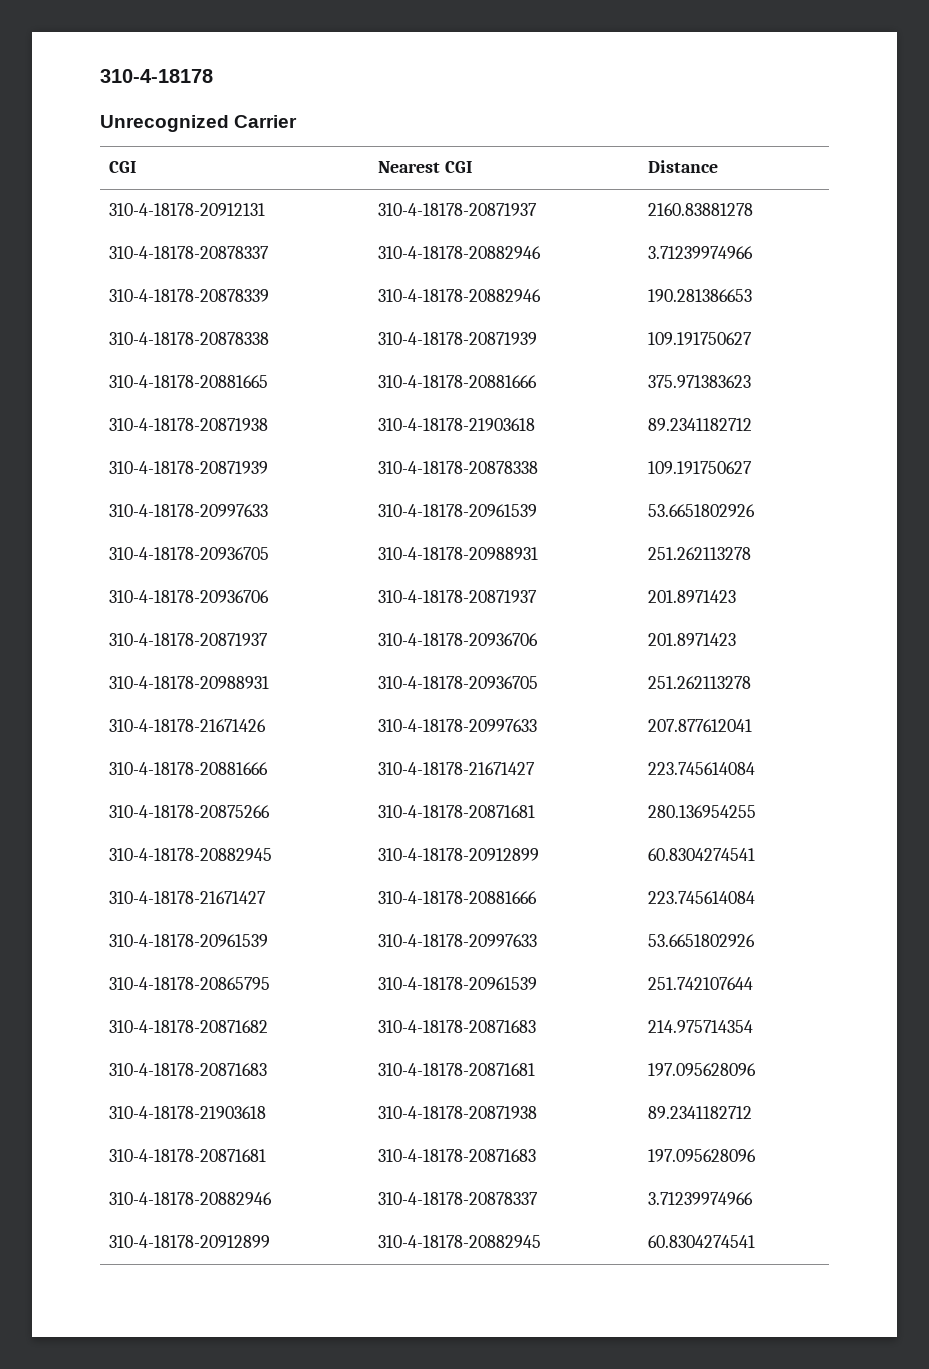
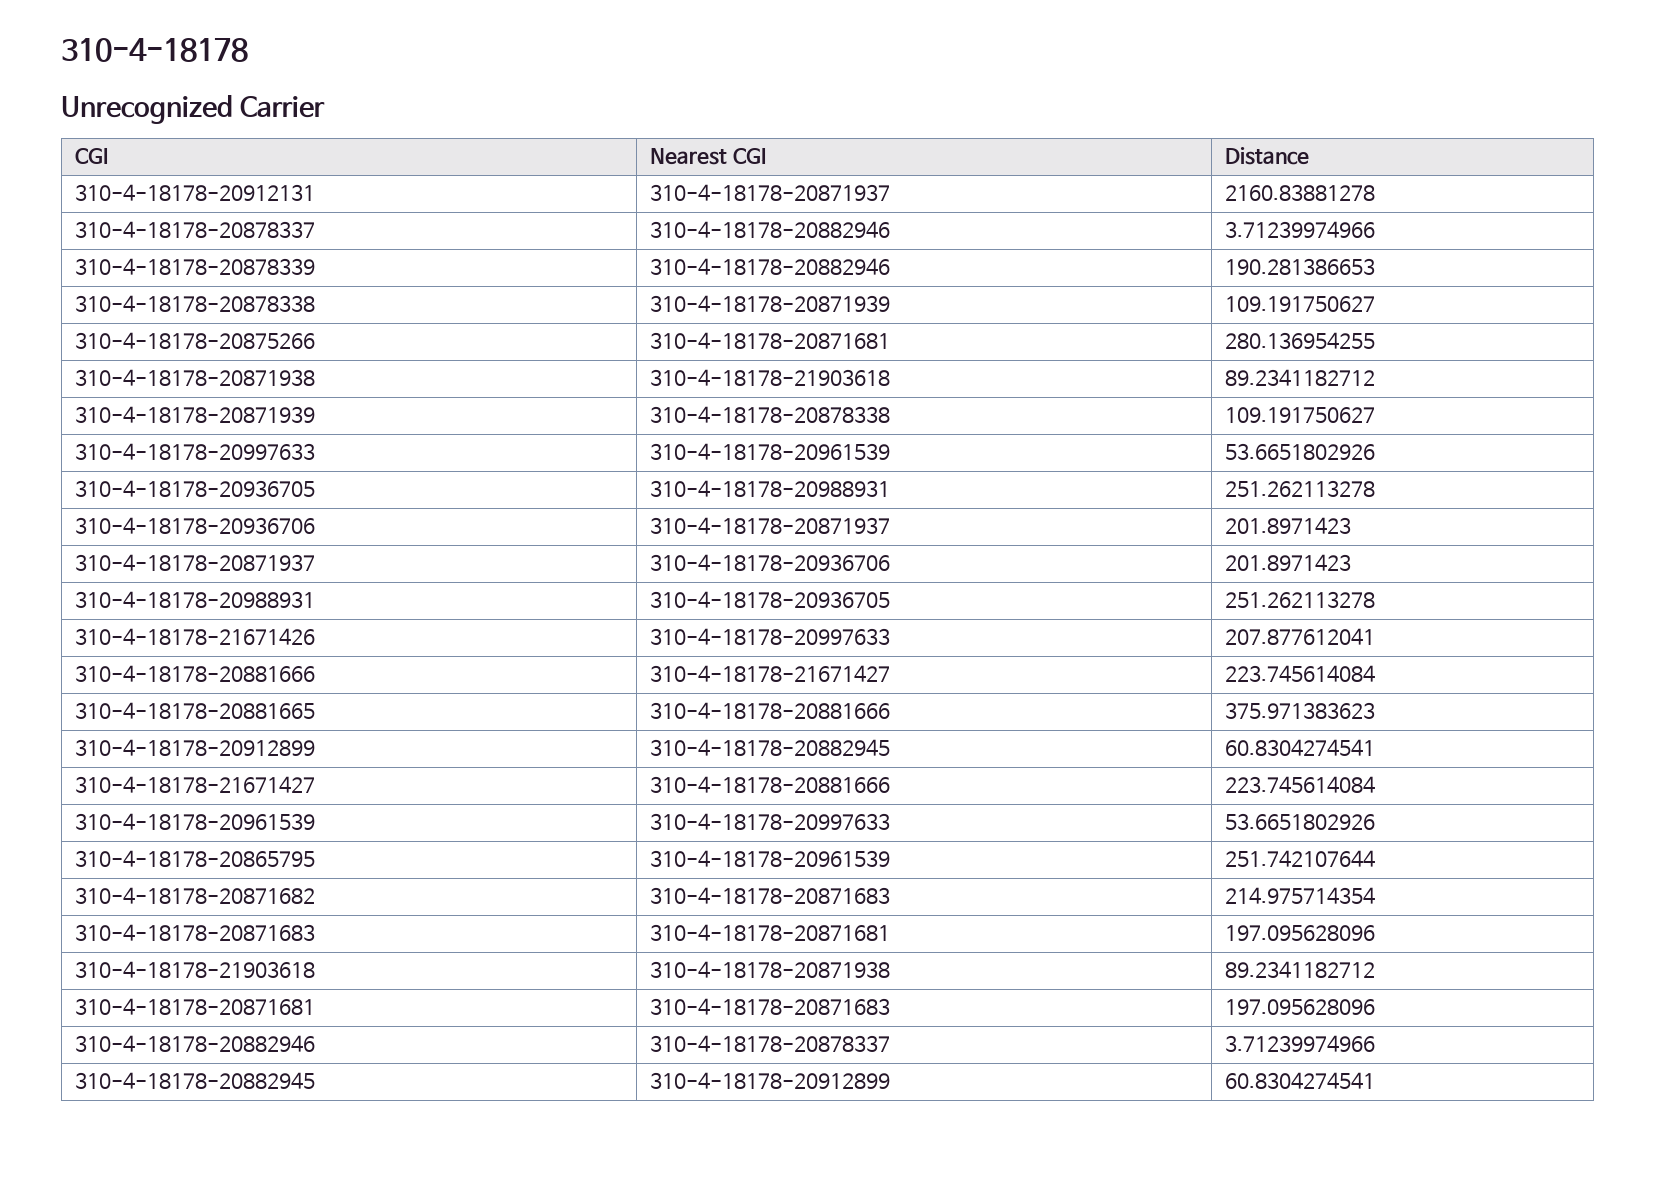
- 310-4-18178-20881665 | 310-4-18178-20881666 | 375.971383623
+ 310-4-18178-20875266 | 310-4-18178-20871681 | 280.136954255
- 310-4-18178-20875266 | 310-4-18178-20871681 | 280.136954255
- 310-4-18178-20882945 | 310-4-18178-20912899 | 60.8304274541
+ 310-4-18178-20881665 | 310-4-18178-20881666 | 375.971383623
+ 310-4-18178-20912899 | 310-4-18178-20882945 | 60.8304274541
- 310-4-18178-20912899 | 310-4-18178-20882945 | 60.8304274541
+ 310-4-18178-20882945 | 310-4-18178-20912899 | 60.8304274541

